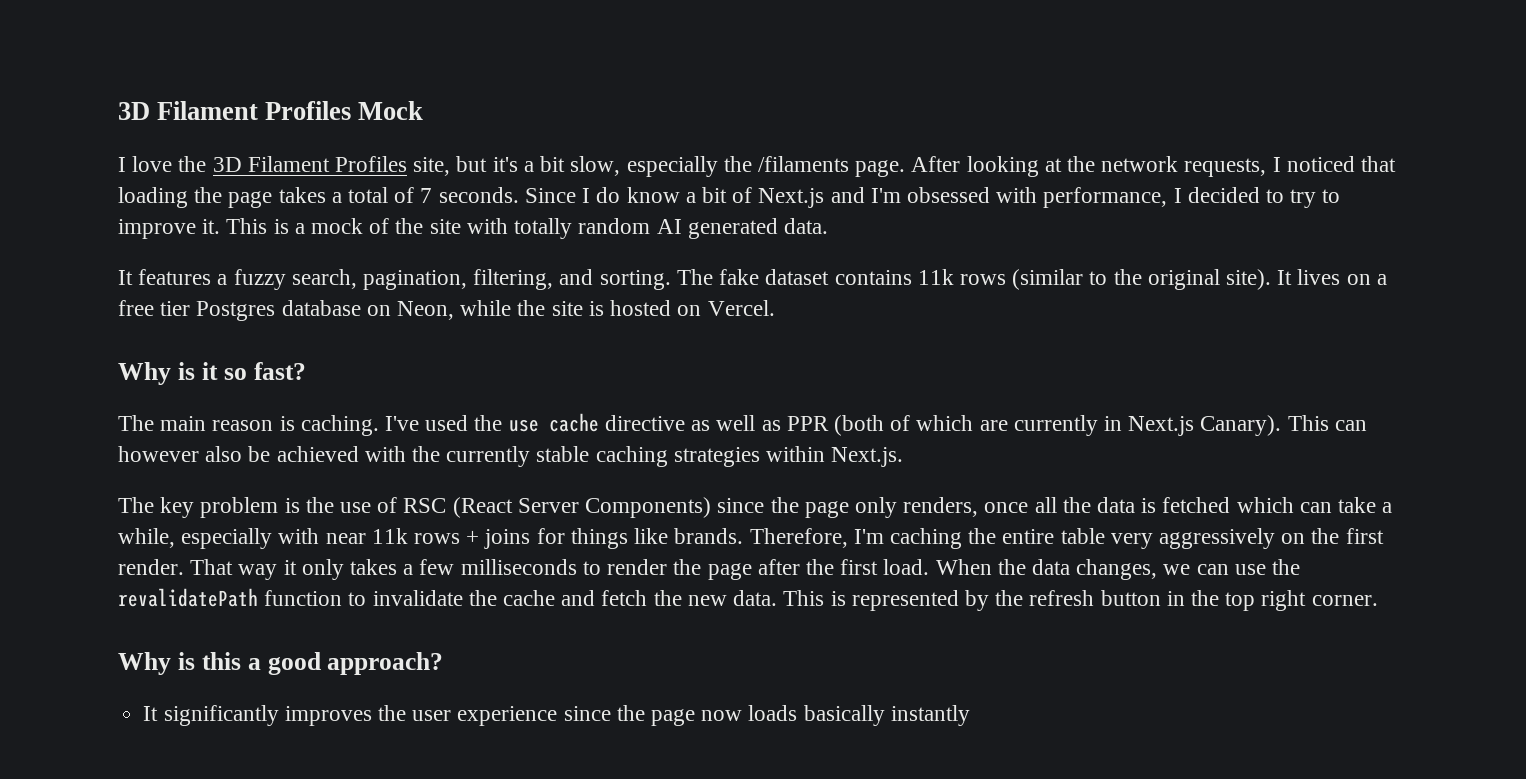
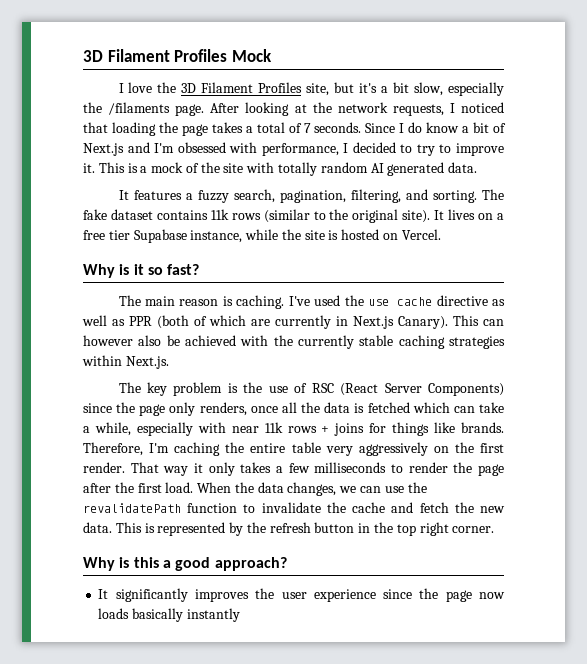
- It lives on a free tier Postgres database on Neon, while the site is hosted on Vercel.
+ It lives on a free tier Supabase instance, while the site is hosted on Vercel.

